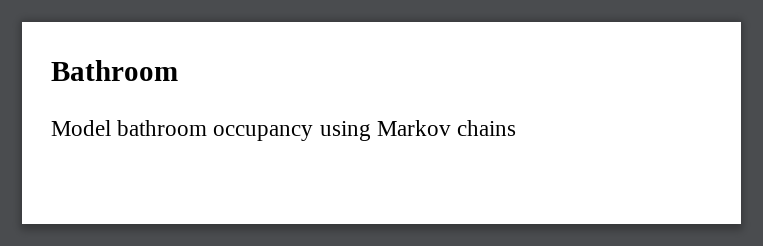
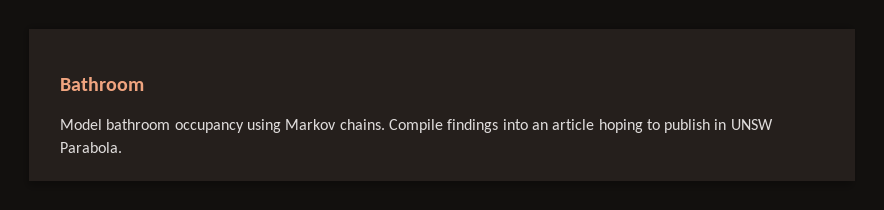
- Model bathroom occupancy using Markov chains
+ Model bathroom occupancy using Markov chains. Compile findings into an article hoping to publish in UNSW Parabola.

